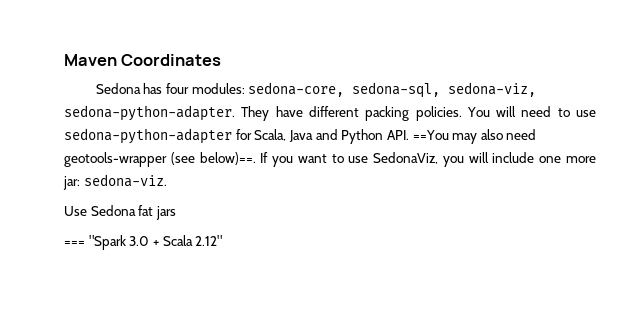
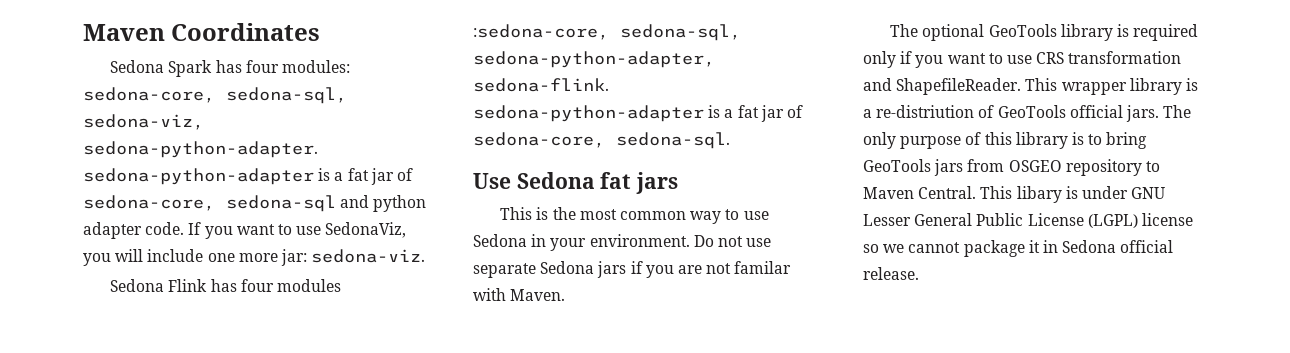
- Sedona has four modules: sedona-core, sedona-sql, sedona-viz, sedona-python-adapter. They have different packing policies. You will need to use sedona-python-adapter for Scala, Java and Python API. ==You may also need geotools-wrapper (see below)==.
+ Sedona Spark has four modules: sedona-core, sedona-sql, sedona-viz, sedona-python-adapter. sedona-python-adapter is a fat jar of sedona-core, sedona-sql and python adapter code.
+ Sedona Flink has four modules :sedona-core, sedona-sql, sedona-python-adapter, sedona-flink. sedona-python-adapter is a fat jar of sedona-core, sedona-sql.
  Use Sedona fat jars
- === "Spark 3.0 + Scala 2.12"
+ This is the most common way to use Sedona in your environment. Do not use separate Sedona jars if you are not familar with Maven.
+ The optional GeoTools library is required only if you want to use CRS transformation and ShapefileReader. This wrapper library is a re-distriution of GeoTools official jars. The only purpose of this library is to bring GeoTools jars from OSGEO repository to Maven Central. This libary is under GNU Lesser General Public License (LGPL) license so we cannot package it in Sedona official release.

